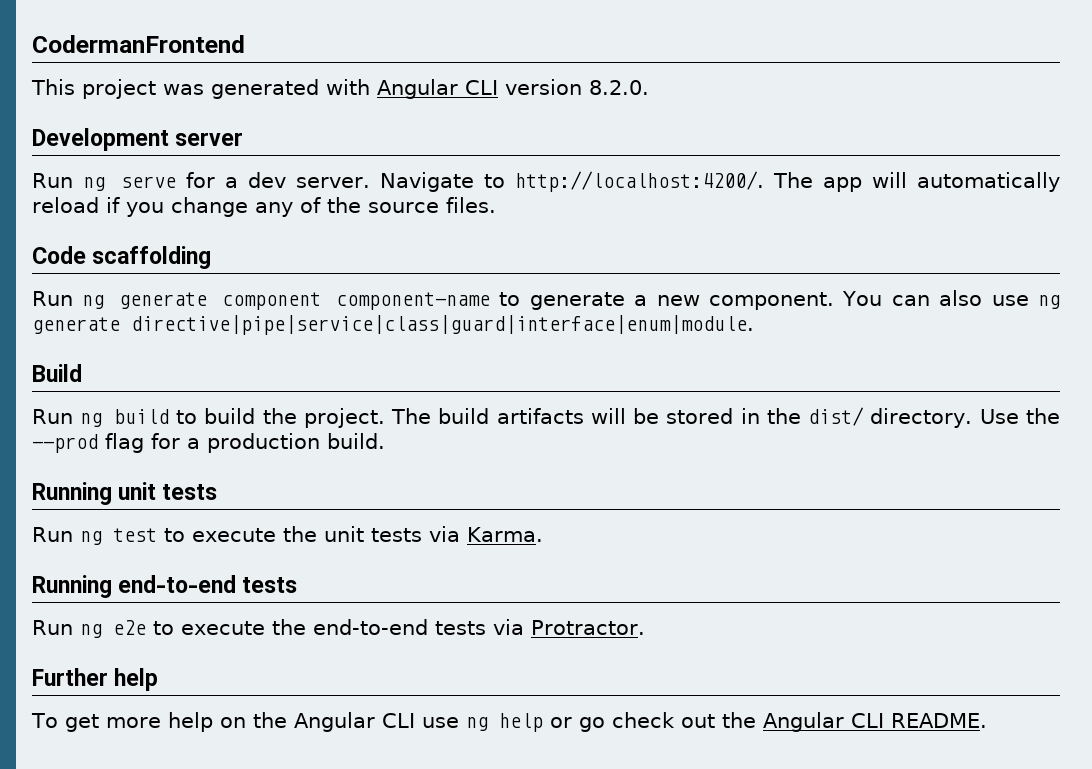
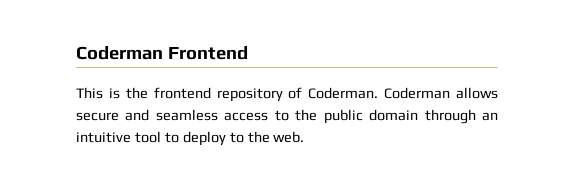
- CodermanFrontend
+ Coderman Frontend
- This project was generated with Angular CLI version 8.2.0.
- Development server
- Run ng serve for a dev server. Navigate to http://localhost:4200/. The app will automatically reload if you change any of the source files.
- Code scaffolding
- Run ng generate component component-name to generate a new component. You can also use ng generate directive|pipe|service|class|guard|interface|enum|module.
- Build
- Run ng build to build the project. The build artifacts will be stored in the dist/ directory. Use the --prod flag for a production build.
- Running unit tests
- Run ng test to execute the unit tests via Karma.
- Running end-to-end tests
- Run ng e2e to execute the end-to-end tests via Protractor.
- Further help
- To get more help on the Angular CLI use ng help or go check out the Angular CLI README.
+ This is the frontend repository of Coderman. Coderman allows secure and seamless access to the public domain through an intuitive tool to deploy to the web.

